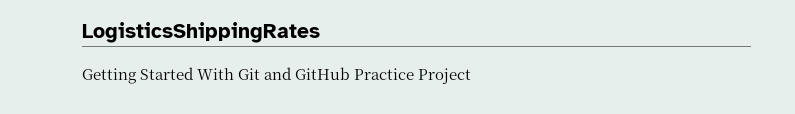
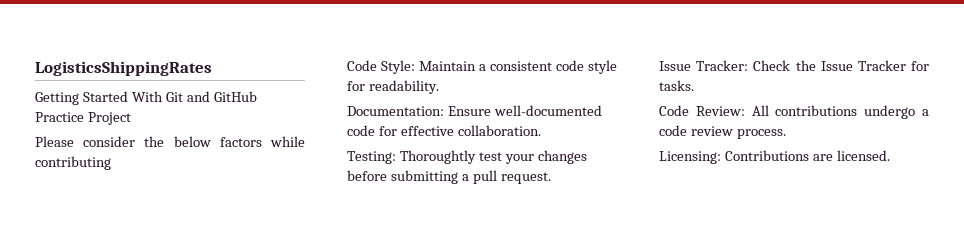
+ Please consider the below factors while contributing
+ Code Style: Maintain a consistent code style for readability.
+ Documentation: Ensure well-documented code for effective collaboration.
+ Testing: Thoroughtly test your changes before submitting a pull request.
+ Issue Tracker: Check the Issue Tracker for tasks.
+ Code Review: All contributions undergo a code review process.
+ Licensing: Contributions are licensed.

